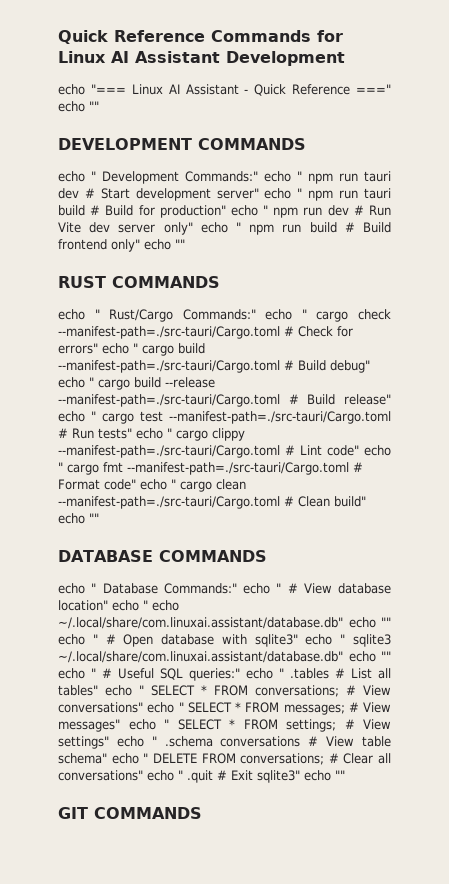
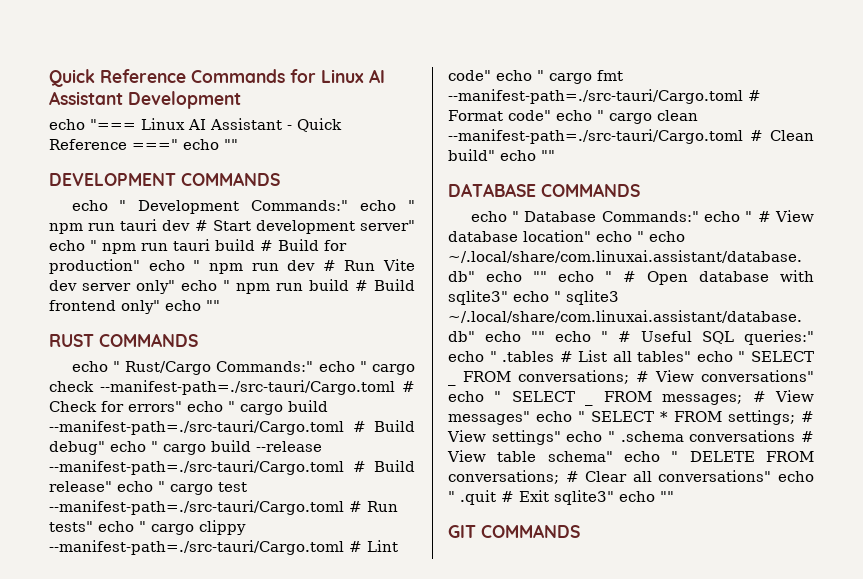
- echo " .tables # List all tables" echo " SELECT * FROM conversations;
+ echo " .tables # List all tables" echo " SELECT _ FROM conversations;
- # View conversations" echo " SELECT * FROM messages;
+ # View conversations" echo " SELECT _ FROM messages;

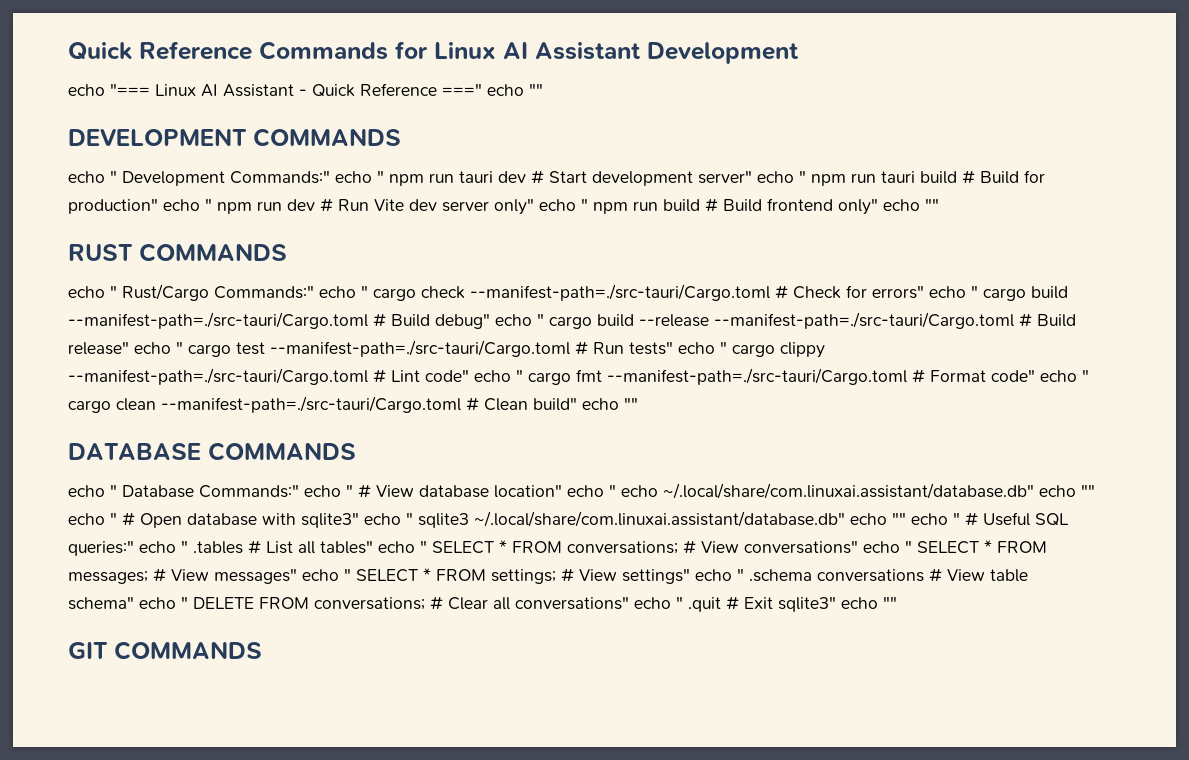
- echo " .tables # List all tables" echo " SELECT _ FROM conversations;
+ echo " .tables # List all tables" echo " SELECT * FROM conversations;
- # View conversations" echo " SELECT _ FROM messages;
+ # View conversations" echo " SELECT * FROM messages;

